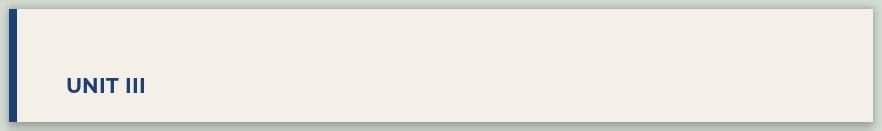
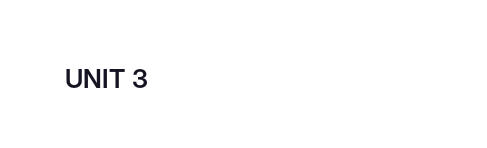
- UNIT III
+ UNIT 3

